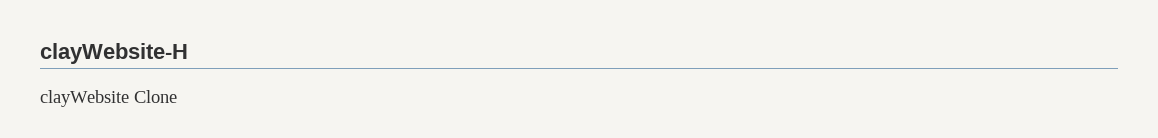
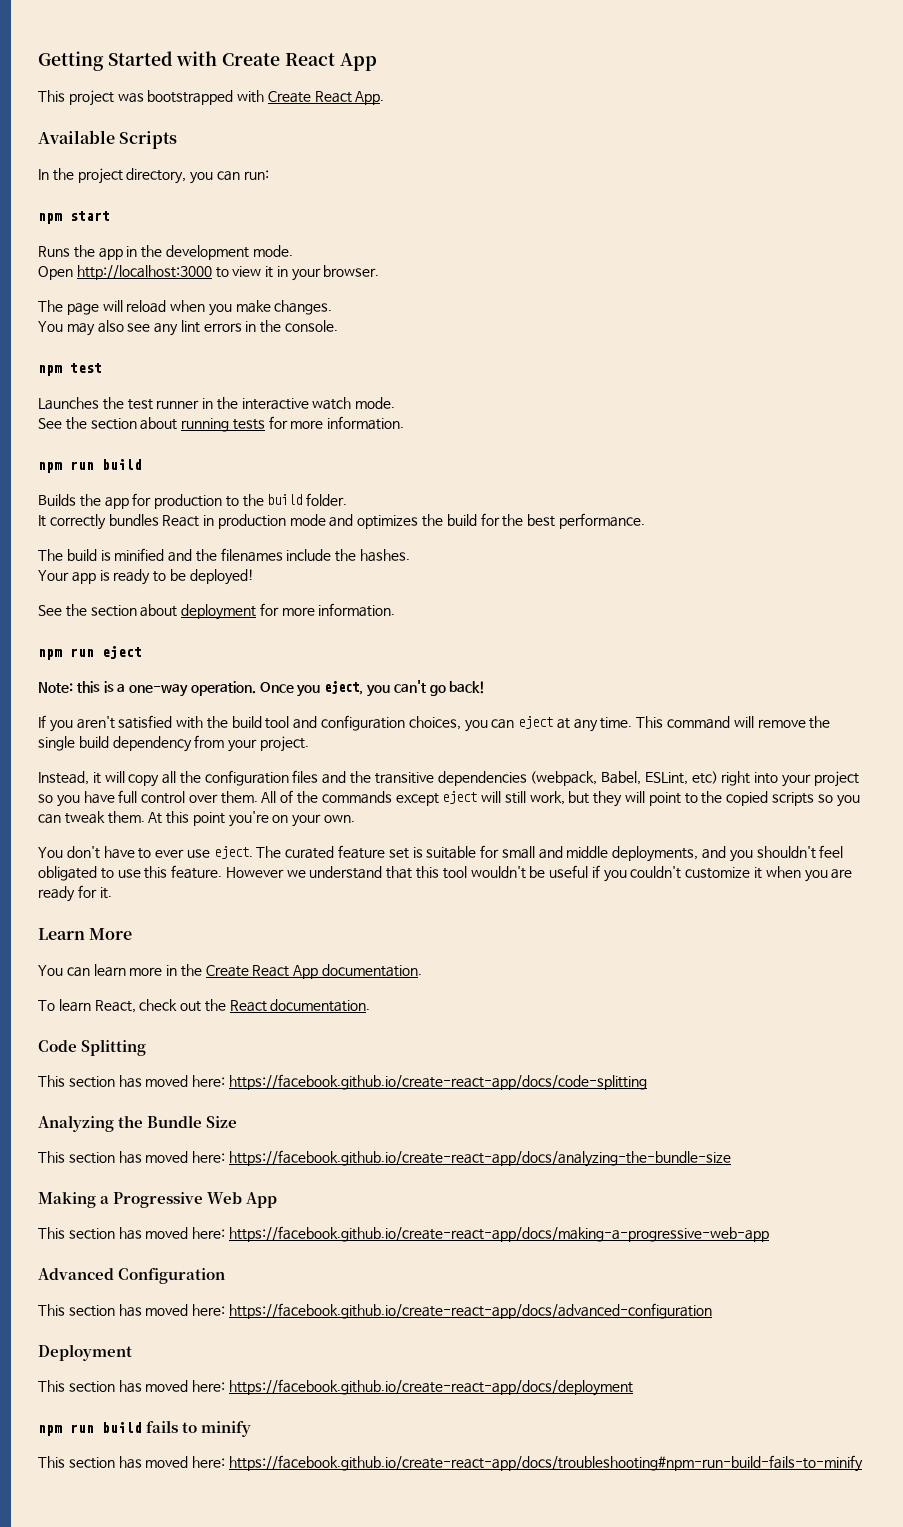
- clayWebsite-H
- clayWebsite Clone
+ Getting Started with Create React App
+ This project was bootstrapped with Create React App.
+ Available Scripts
+ In the project directory, you can run:
+ npm start
+ Runs the app in the development mode.
+ Open http://localhost:3000 to view it in your browser.
+ The page will reload when you make changes.
+ You may also see any lint errors in the console.
+ npm test
+ Launches the test runner in the interactive watch mode.
+ See the section about running tests for more information.
+ npm run build
+ Builds the app for production to the build folder.
+ It correctly bundles React in production mode and optimizes the build for the best performance.
+ The build is minified and the filenames include the hashes.
+ Your app is ready to be deployed!
+ See the section about deployment for more information.
+ npm run eject
+ Note: this is a one-way operation. Once you eject, you can't go back!
+ If you aren't satisfied with the build tool and configuration choices, you can eject at any time. This command will remove the single build dependency from your project.
+ Instead, it will copy all the configuration files and the transitive dependencies (webpack, Babel, ESLint, etc) right into your project so you have full control over them. All of the commands except eject will still work, but they will point to the copied scripts so you can tweak them. At this point you're on your own.
+ You don't have to ever use eject. The curated feature set is suitable for small and middle deployments, and you shouldn't feel obligated to use this feature. However we understand that this tool wouldn't be useful if you couldn't customize it when you are ready for it.
+ Learn More
+ You can learn more in the Create React App documentation.
+ To learn React, check out the React documentation.
+ Code Splitting
+ This section has moved here: https://facebook.github.io/create-react-app/docs/code-splitting
+ Analyzing the Bundle Size
+ This section has moved here: https://facebook.github.io/create-react-app/docs/analyzing-the-bundle-size
+ Making a Progressive Web App
+ This section has moved here: https://facebook.github.io/create-react-app/docs/making-a-progressive-web-app
+ Advanced Configuration
+ This section has moved here: https://facebook.github.io/create-react-app/docs/advanced-configuration
+ Deployment
+ This section has moved here: https://facebook.github.io/create-react-app/docs/deployment
+ npm run build fails to minify
+ This section has moved here: https://facebook.github.io/create-react-app/docs/troubleshooting#npm-run-build-fails-to-minify

